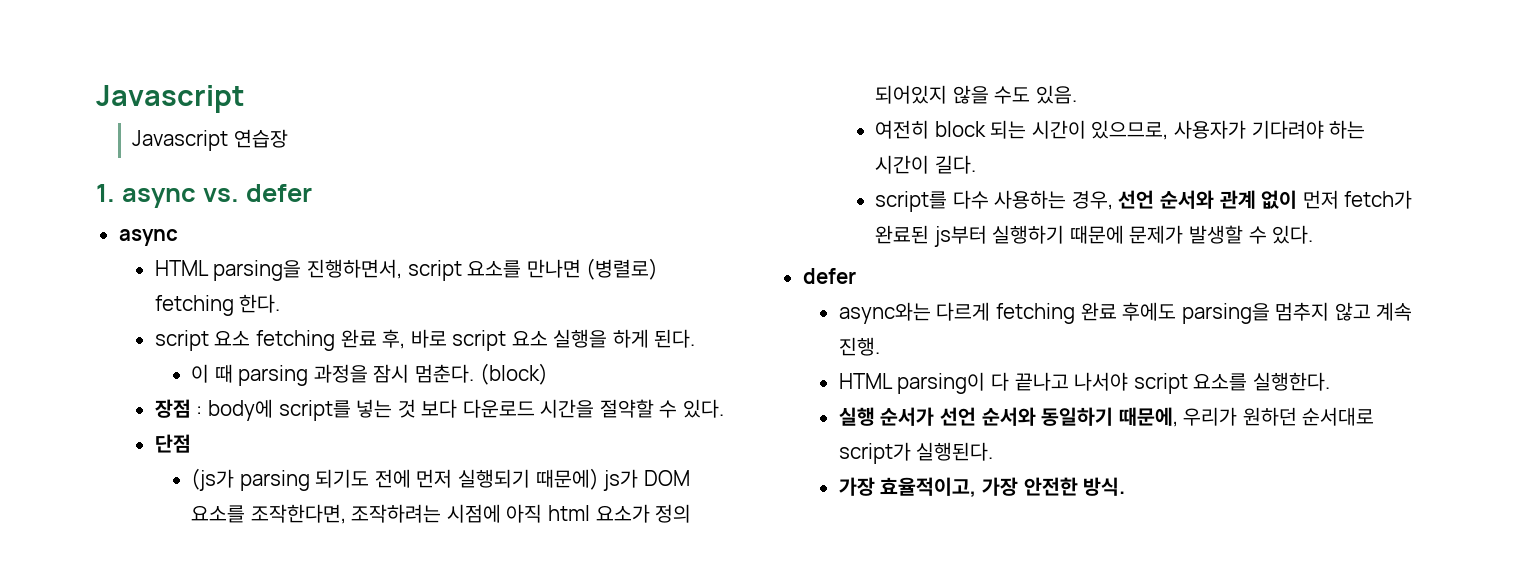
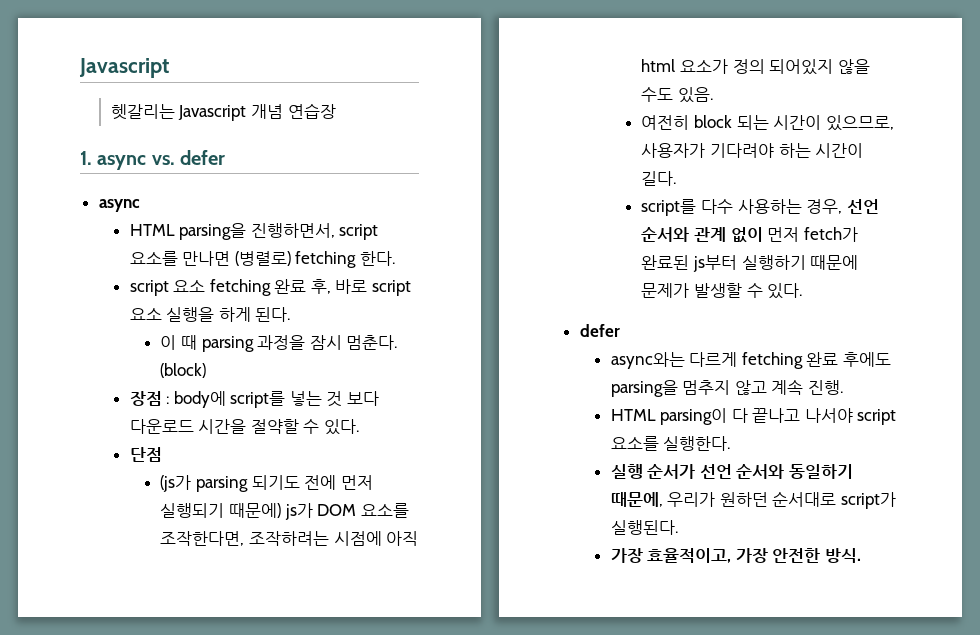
- Javascript 연습장
+ 헷갈리는 Javascript 개념 연습장

